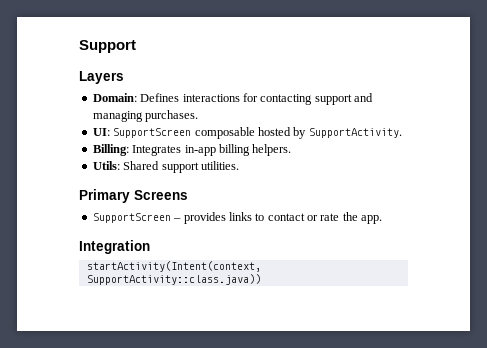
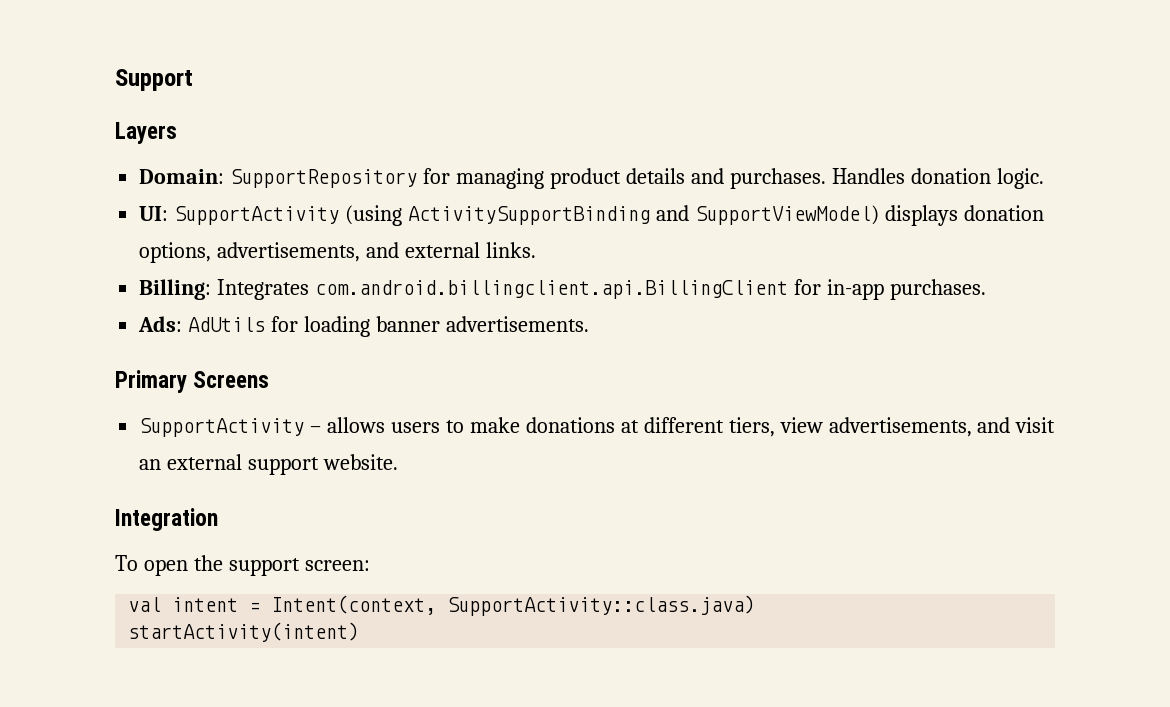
- Domain: Defines interactions for contacting support and managing purchases.
- UI: SupportScreen composable hosted by SupportActivity.
- Billing: Integrates in‑app billing helpers.
- Utils: Shared support utilities.
+ Domain: SupportRepository for managing product details and purchases. Handles donation logic.
+ UI: SupportActivity (using ActivitySupportBinding and SupportViewModel) displays donation options, advertisements, and external links.
+ Billing: Integrates com.android.billingclient.api.BillingClient for in-app purchases.
+ Ads: AdUtils for loading banner advertisements.
  Primary Screens
- SupportScreen – provides links to contact or rate the app.
+ SupportActivity – allows users to make donations at different tiers, view advertisements, and visit an external support website.
  Integration
- startActivity(Intent(context, SupportActivity::class.java))
+ To open the support screen:
+ val intent = Intent(context, SupportActivity::class.java)
+ startActivity(intent)

